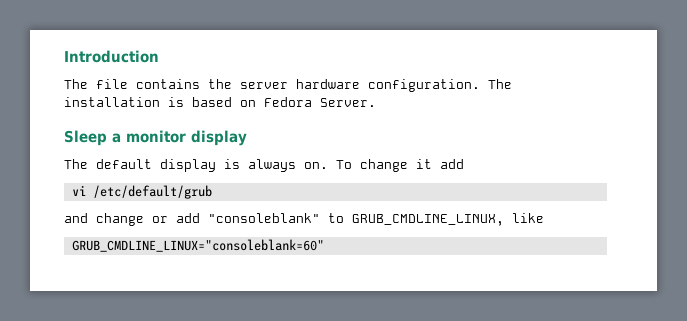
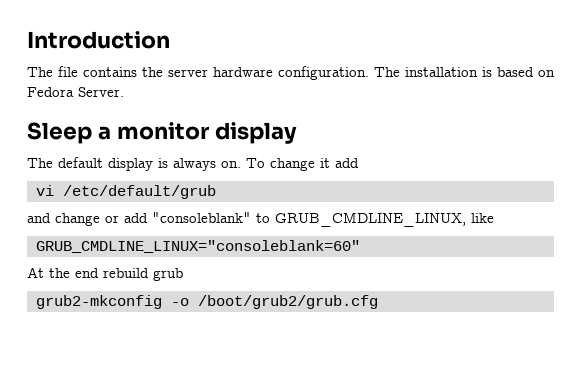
+ At the end rebuild grub
+ grub2-mkconfig -o /boot/grub2/grub.cfg

